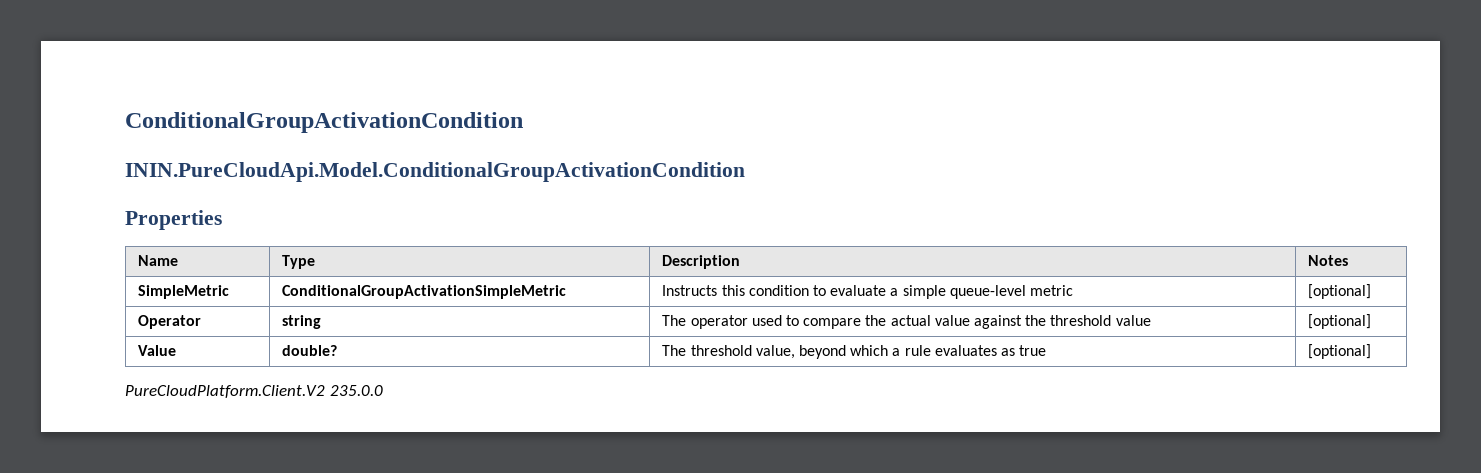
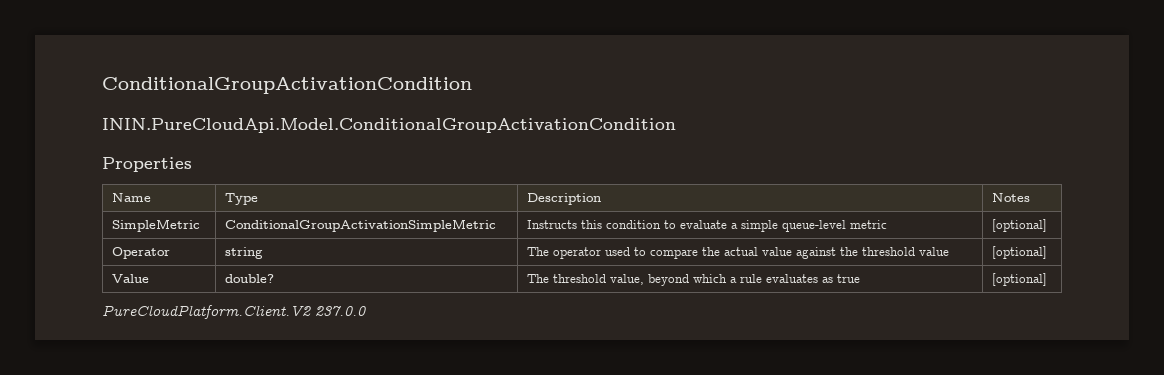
- PureCloudPlatform.Client.V2 235.0.0
+ PureCloudPlatform.Client.V2 237.0.0

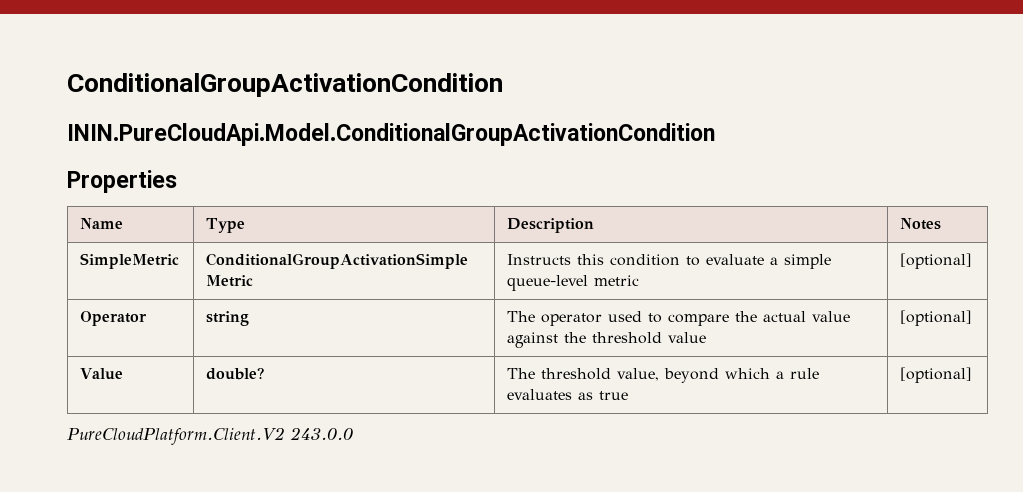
- PureCloudPlatform.Client.V2 237.0.0
+ PureCloudPlatform.Client.V2 243.0.0

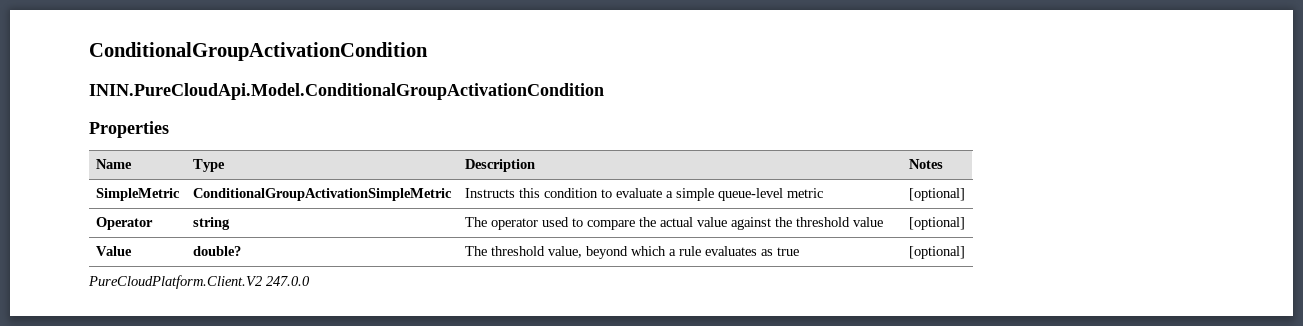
- PureCloudPlatform.Client.V2 243.0.0
+ PureCloudPlatform.Client.V2 247.0.0

